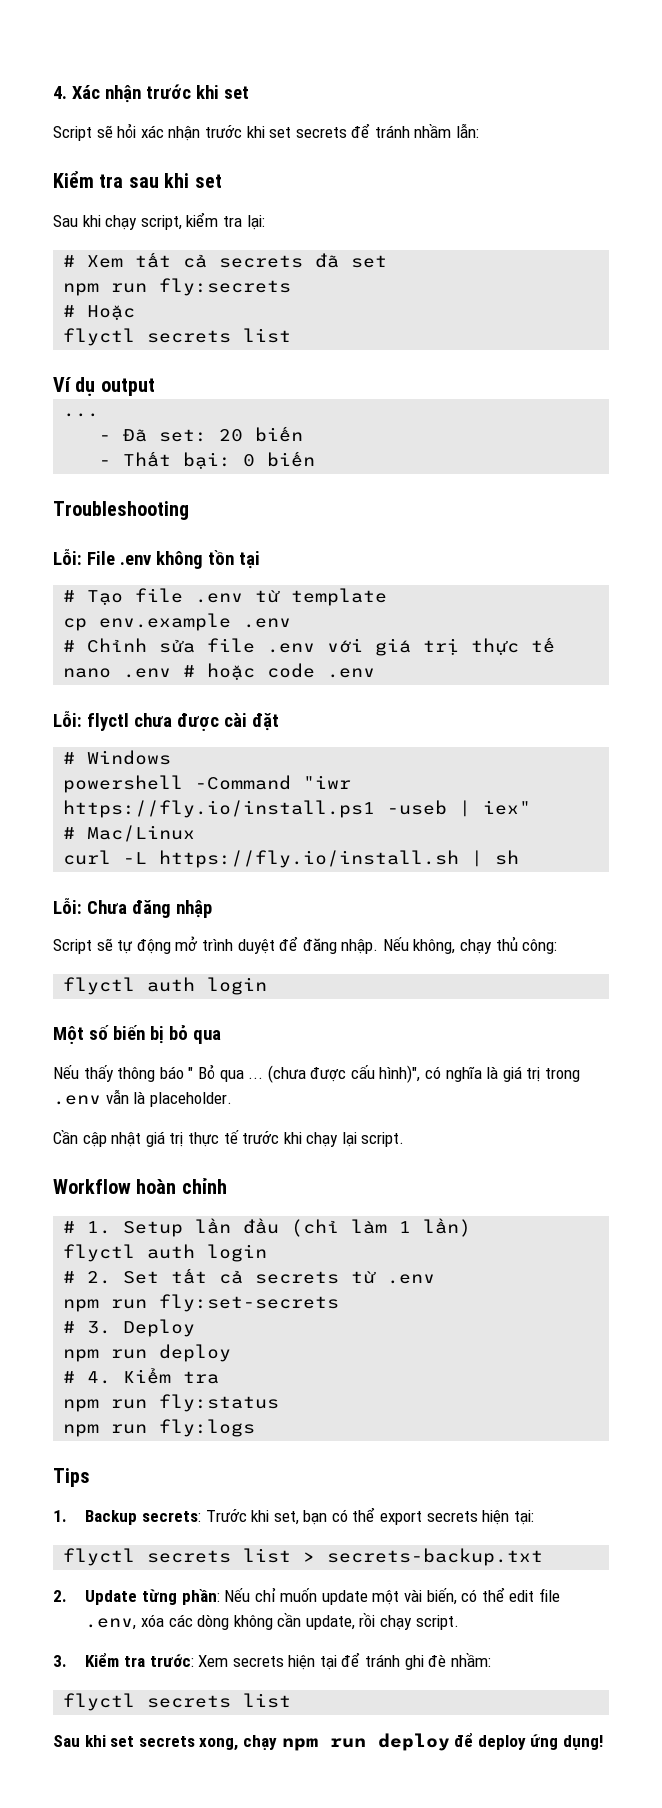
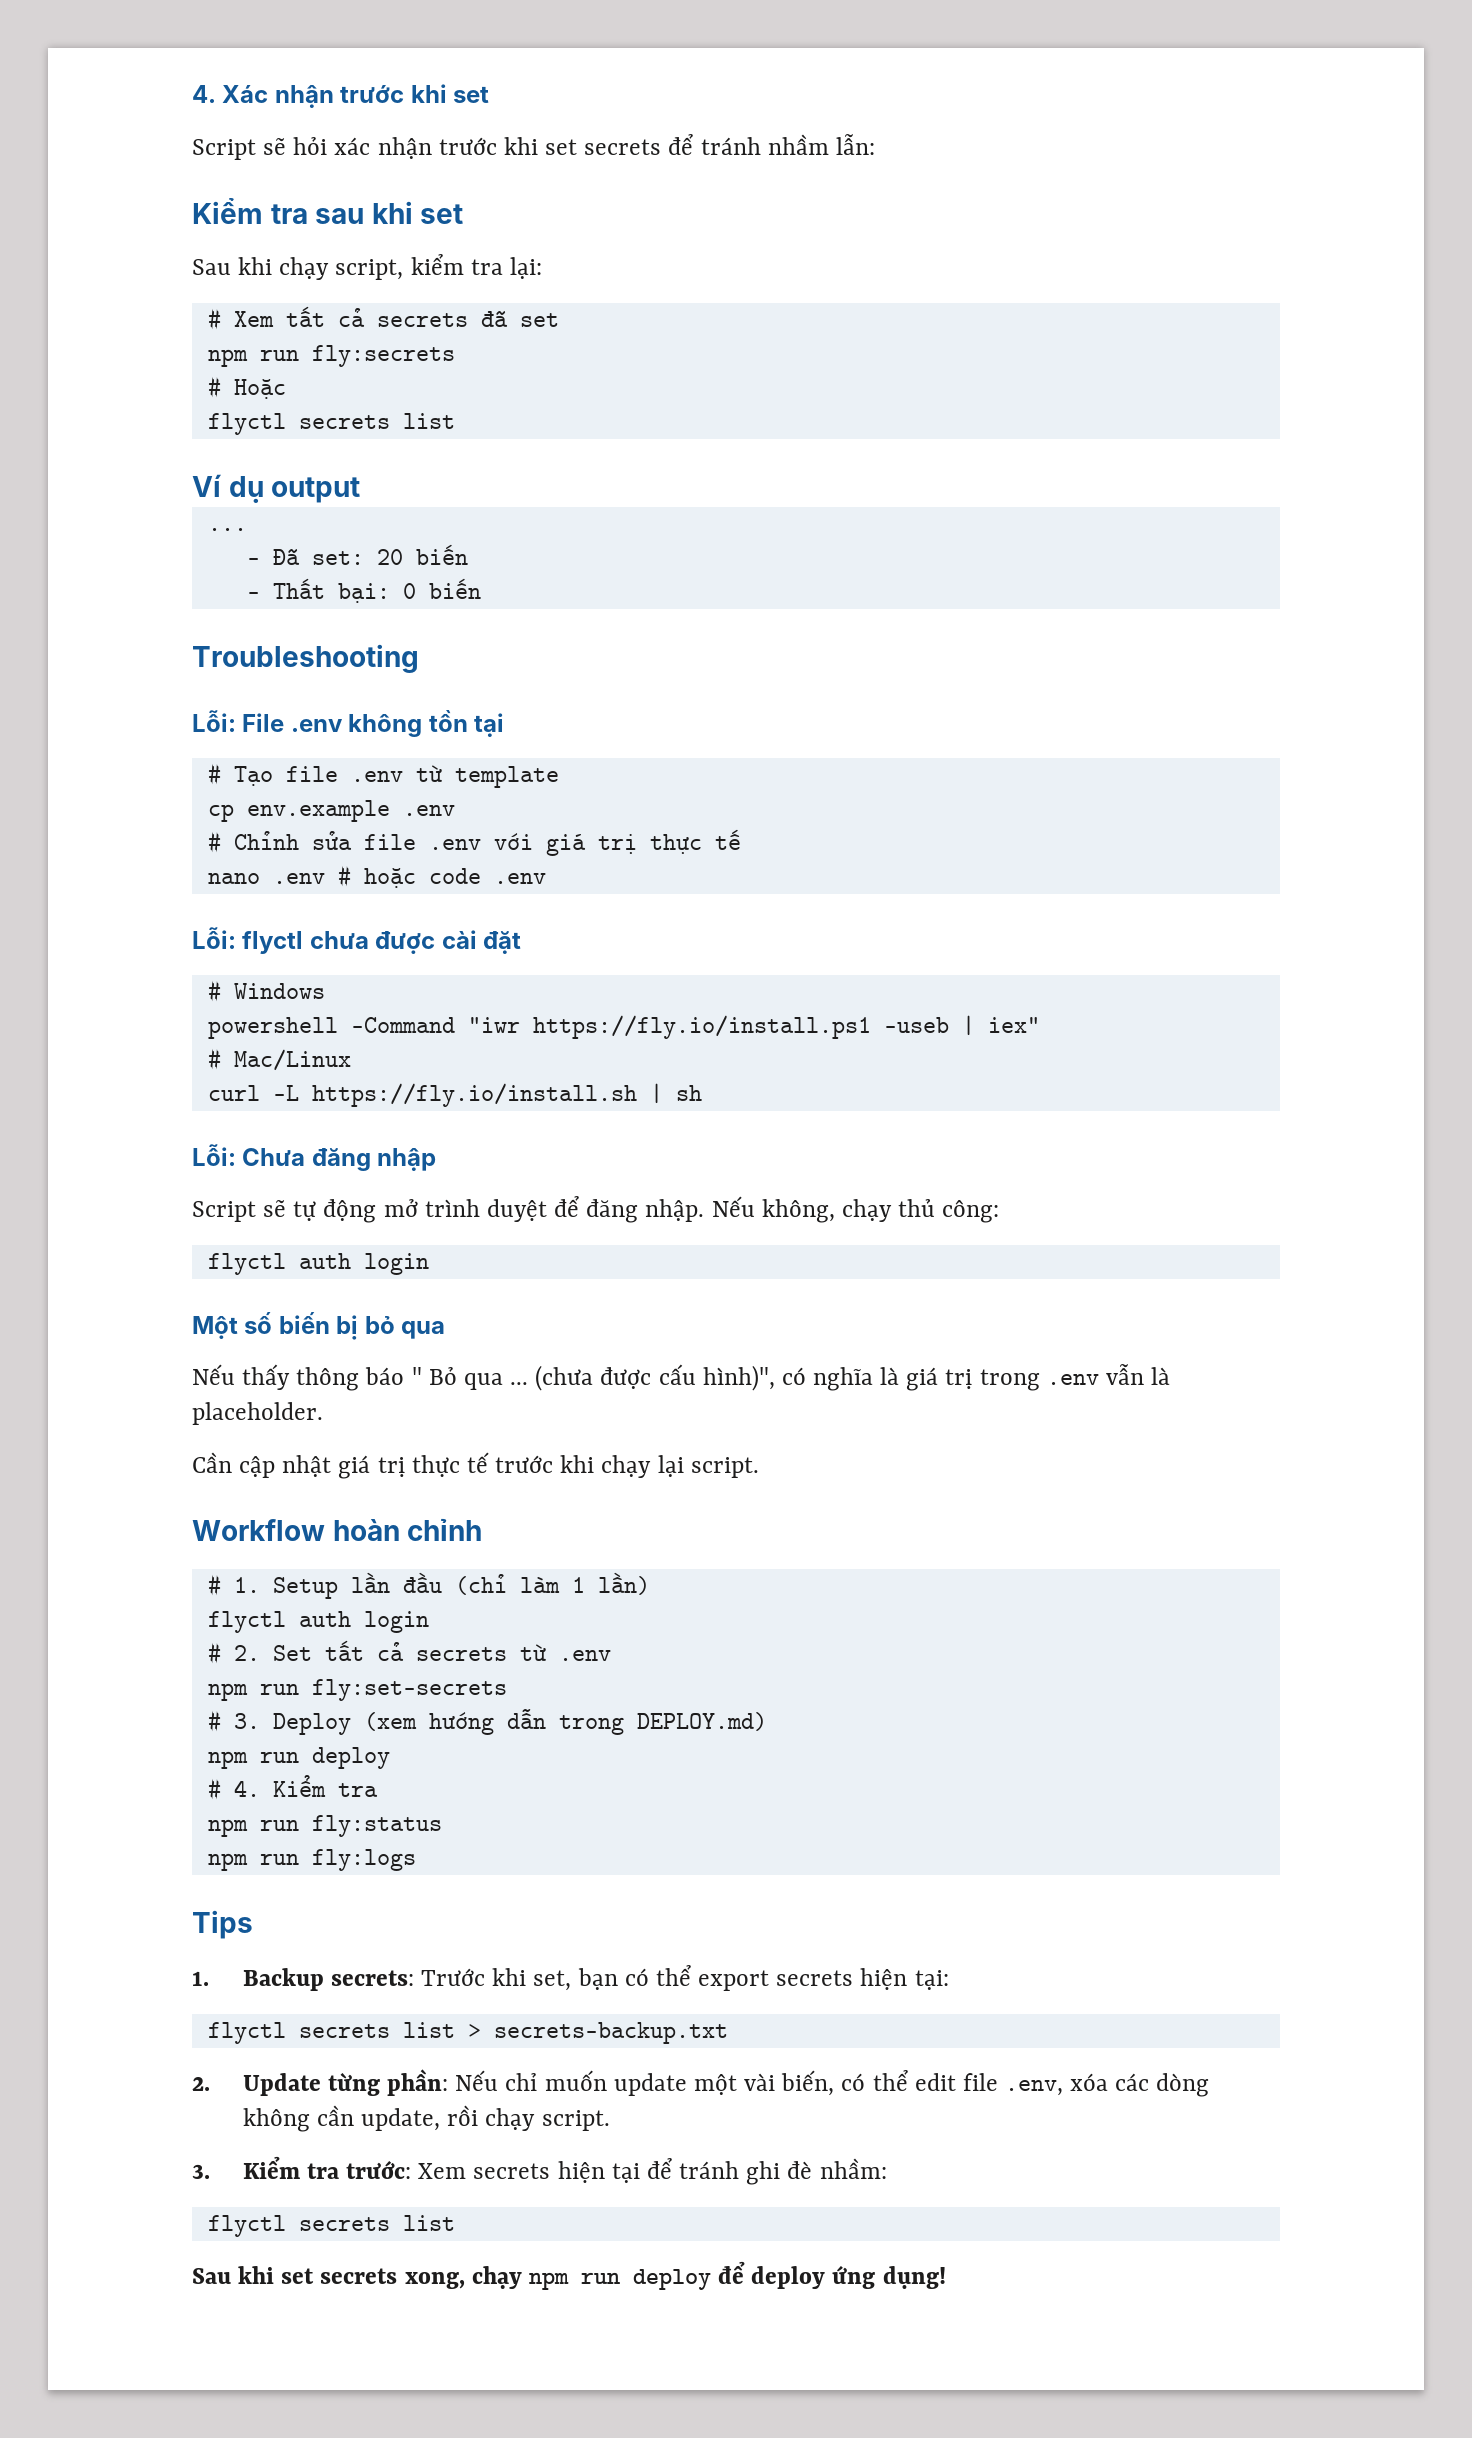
- # 3. Deploy
+ # 3. Deploy (xem hướng dẫn trong DEPLOY.md)

